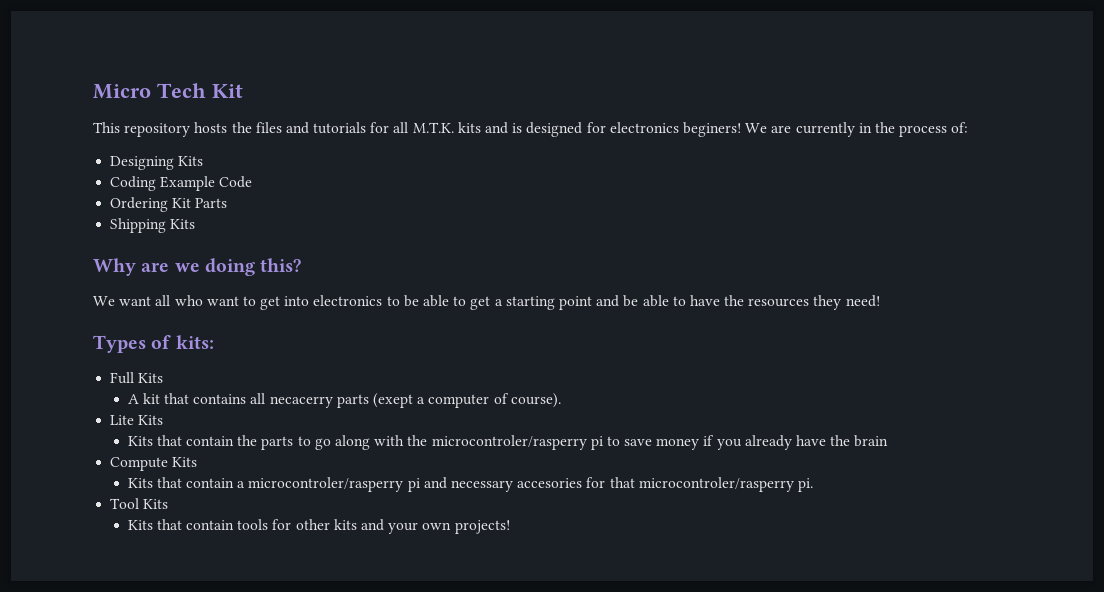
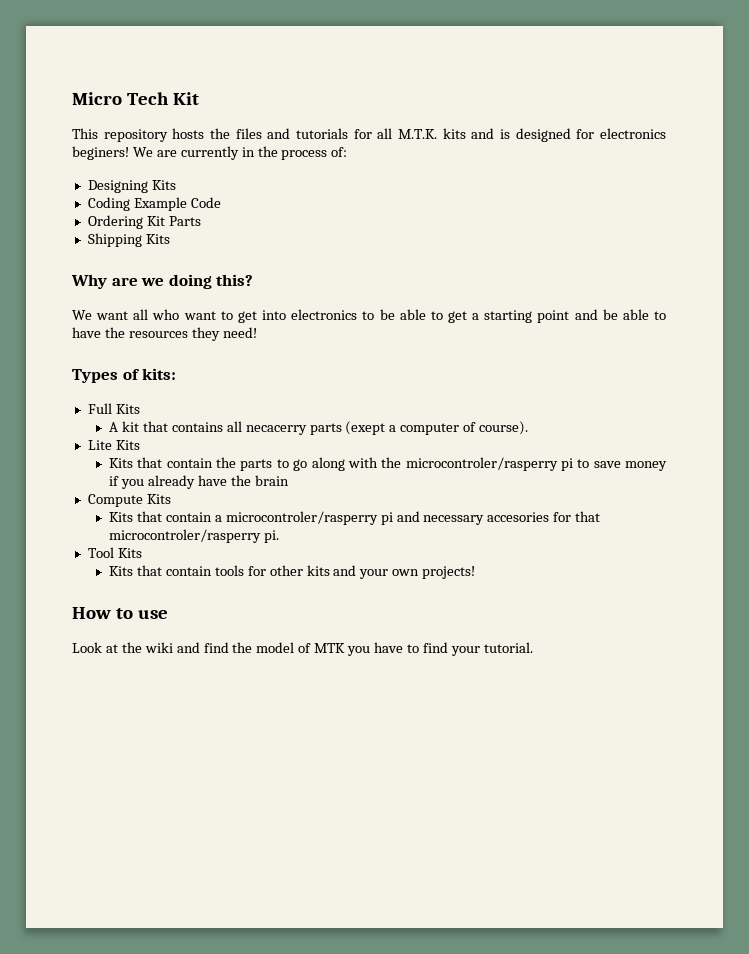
+ How to use
+ Look at the wiki and find the model of MTK you have to find your tutorial.

